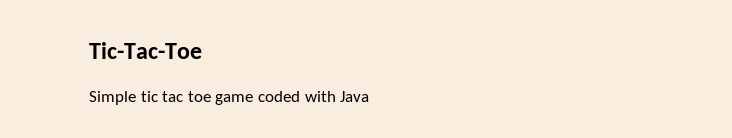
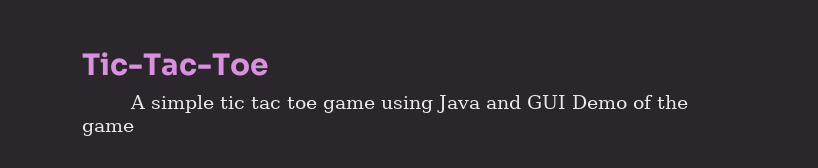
- Simple tic tac toe game coded with Java
+ A simple tic tac toe game using Java and GUI Demo of the game

